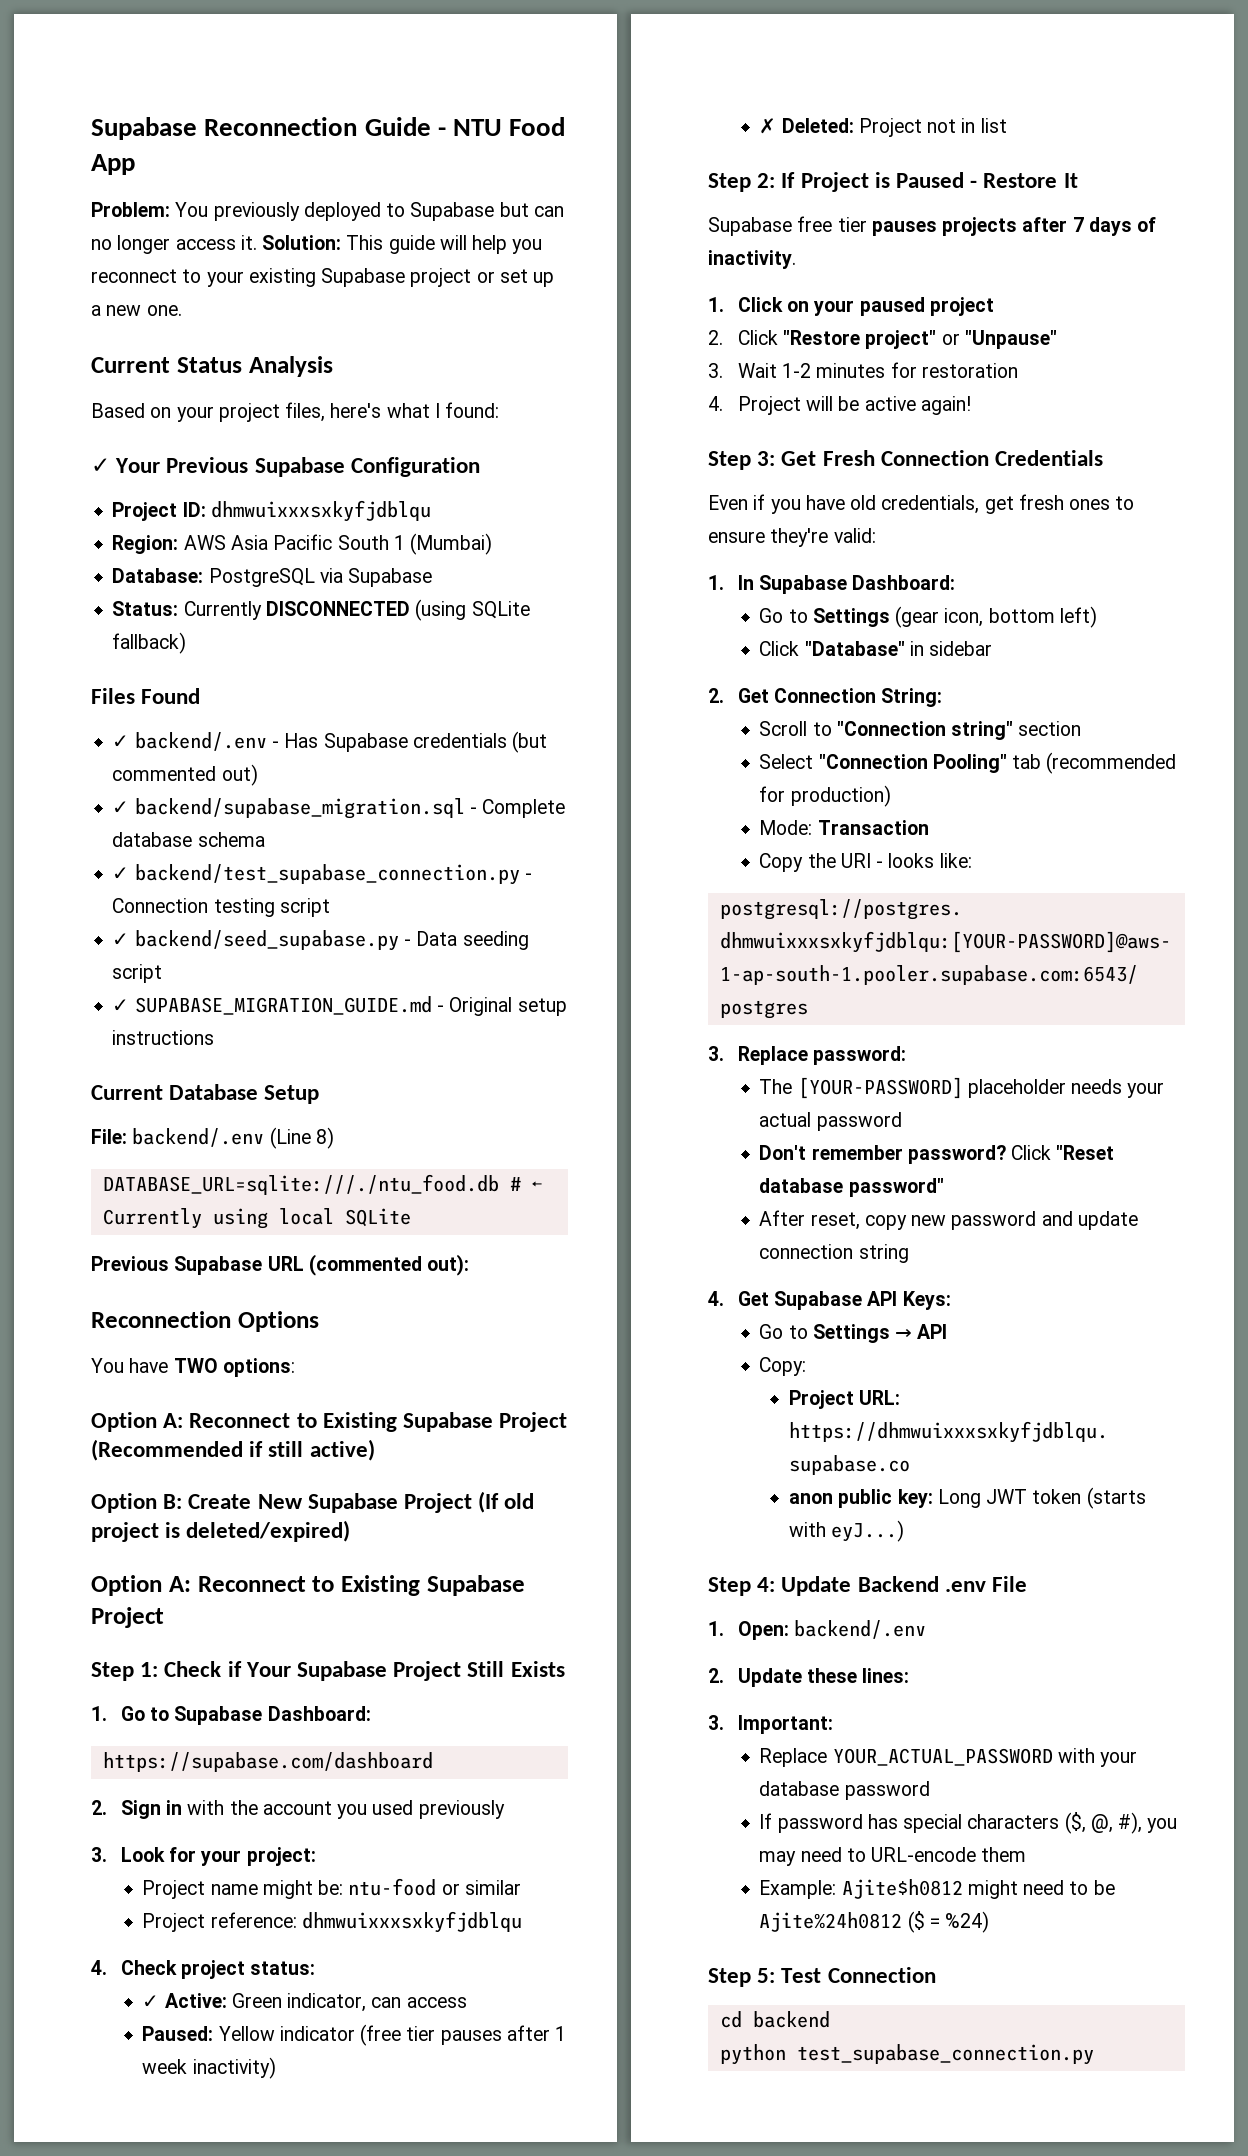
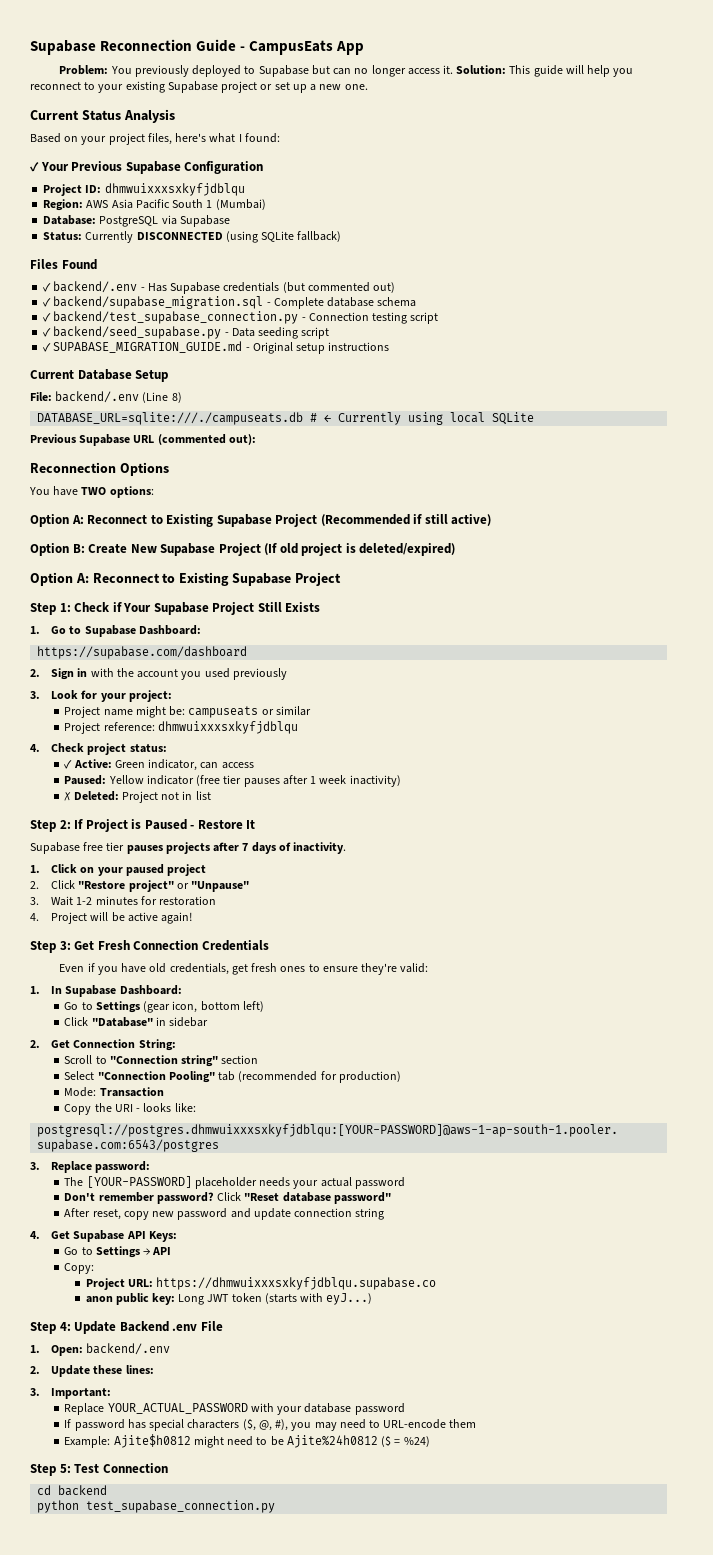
- Supabase Reconnection Guide - NTU Food App
+ Supabase Reconnection Guide - CampusEats App
- DATABASE_URL=sqlite:///./ntu_food.db # ← Currently using local SQLite
+ DATABASE_URL=sqlite:///./campuseats.db # ← Currently using local SQLite
- Project name might be: ntu-food or similar
+ Project name might be: campuseats or similar

